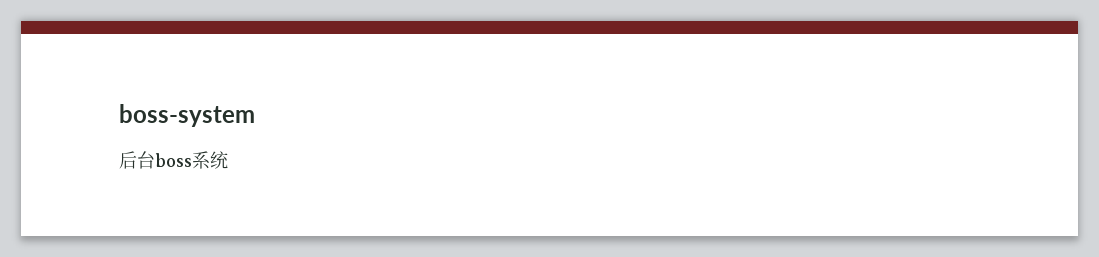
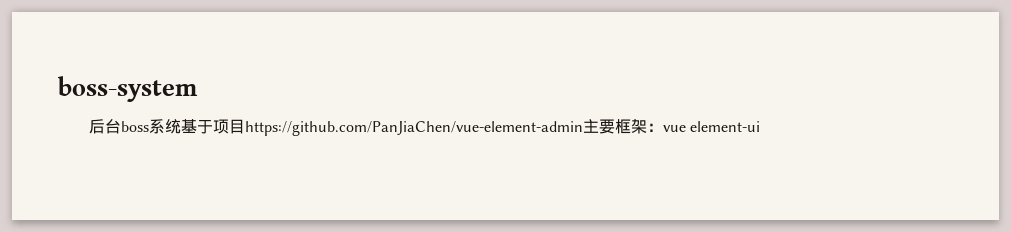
- 后台boss系统
+ 后台boss系统基于项目https://github.com/PanJiaChen/vue-element-admin主要框架：vue element-ui

